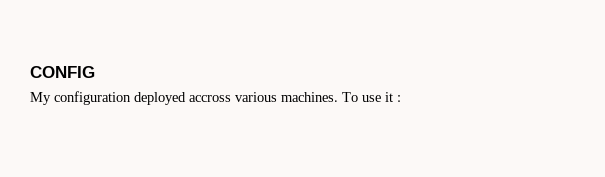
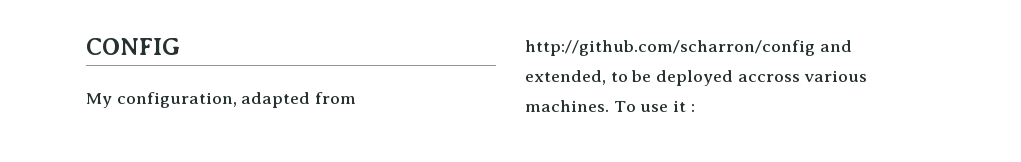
- My configuration deployed accross various machines.
+ My configuration, adapted from http://github.com/scharron/config and extended, to be deployed accross various machines.

